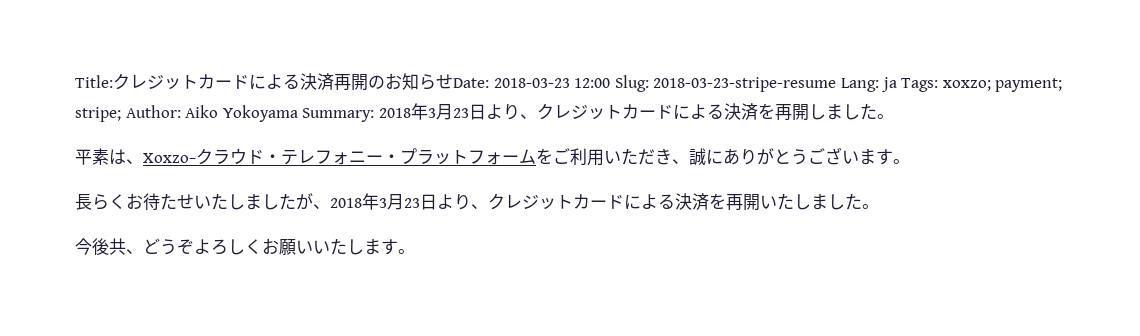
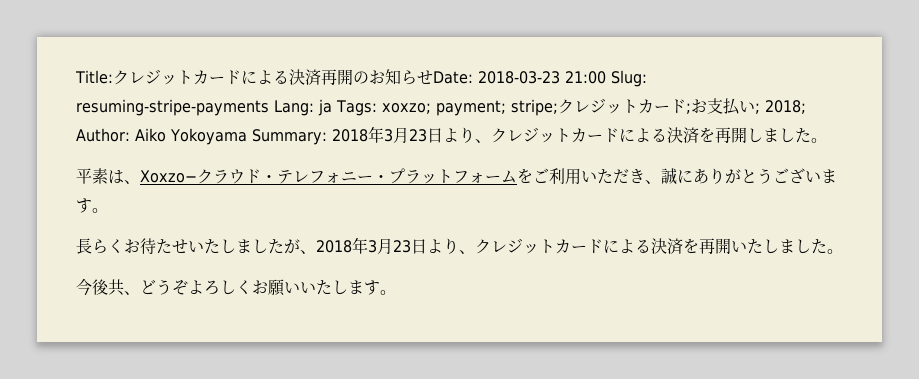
- Title:クレジットカードによる決済再開のお知らせDate: 2018-03-23 12:00 Slug: 2018-03-23-stripe-resume Lang: ja Tags: xoxzo; payment; stripe; Author: Aiko Yokoyama Summary: 2018年3月23日より、クレジットカードによる決済を再開しました。
+ Title:クレジットカードによる決済再開のお知らせDate: 2018-03-23 21:00 Slug: resuming-stripe-payments Lang: ja Tags: xoxzo; payment; stripe;クレジットカード;お支払い; 2018; Author: Aiko Yokoyama Summary: 2018年3月23日より、クレジットカードによる決済を再開しました。

